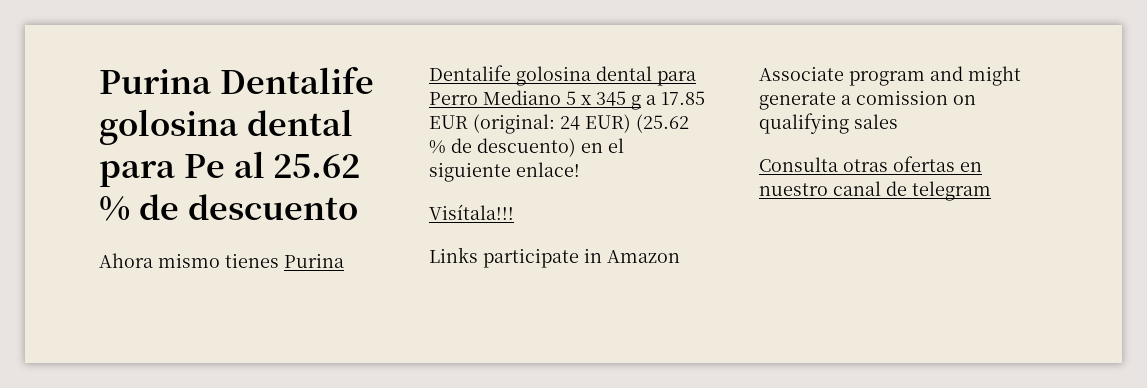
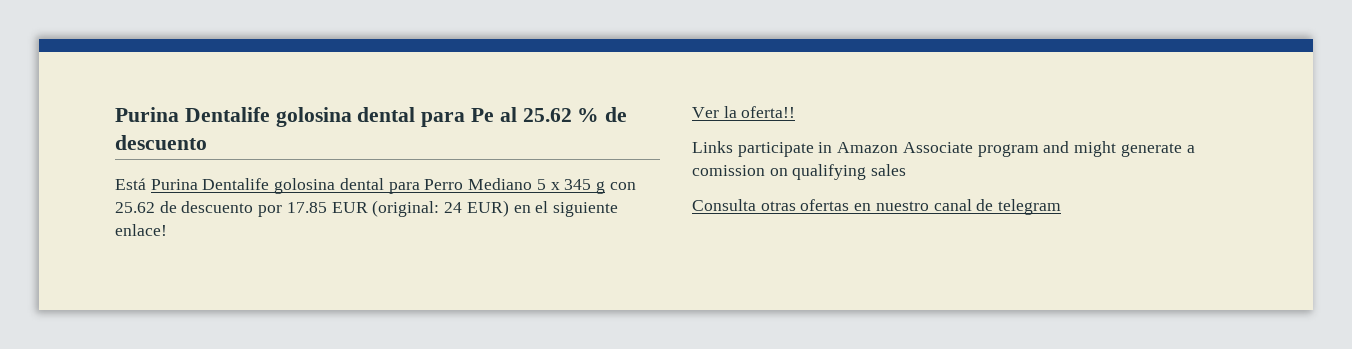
- Ahora mismo tienes Purina Dentalife golosina dental para Perro Mediano 5 x 345 g a 17.85 EUR (original: 24 EUR) (25.62 % de descuento) en el siguiente enlace!
+ Está Purina Dentalife golosina dental para Perro Mediano 5 x 345 g con 25.62 de descuento por 17.85 EUR (original: 24 EUR) en el siguiente enlace!
- Visítala!!!
+ Ver la oferta!!

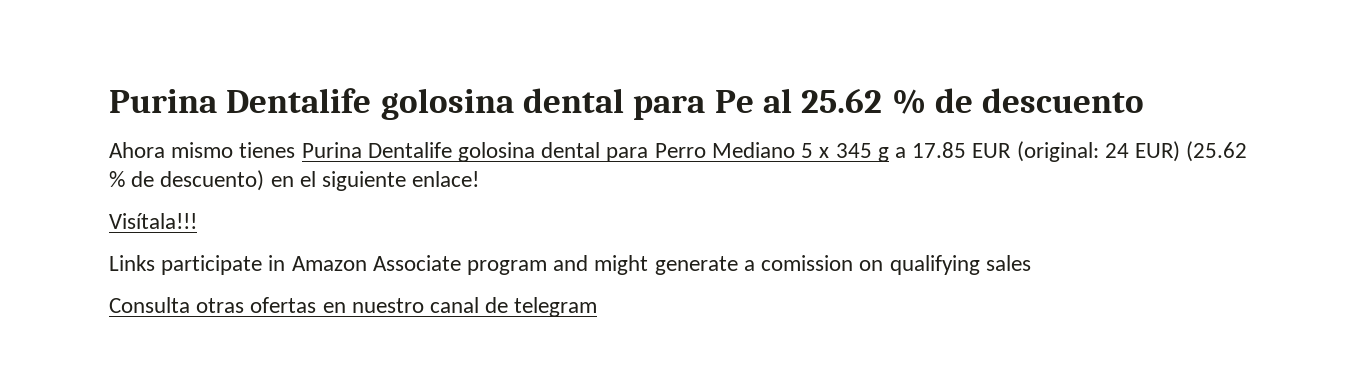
- Está Purina Dentalife golosina dental para Perro Mediano 5 x 345 g con 25.62 de descuento por 17.85 EUR (original: 24 EUR) en el siguiente enlace!
+ Ahora mismo tienes Purina Dentalife golosina dental para Perro Mediano 5 x 345 g a 17.85 EUR (original: 24 EUR) (25.62 % de descuento) en el siguiente enlace!
- Ver la oferta!!
+ Visítala!!!

